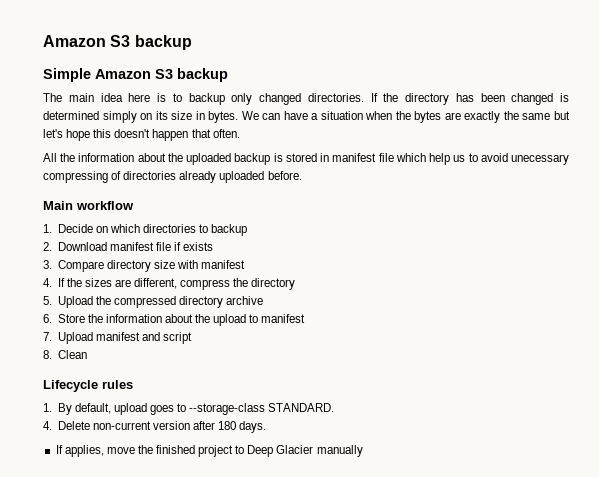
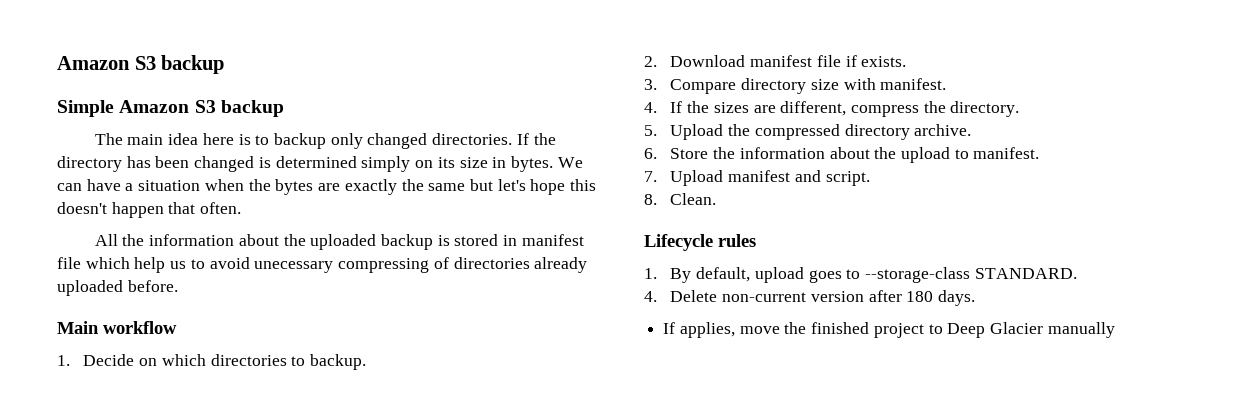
- 1. Decide on which directories to backup
+ 1. Decide on which directories to backup.
- 2. Download manifest file if exists
+ 2. Download manifest file if exists.
- 3. Compare directory size with manifest
+ 3. Compare directory size with manifest.
- 4. If the sizes are different, compress the directory
+ 4. If the sizes are different, compress the directory.
- 5. Upload the compressed directory archive
+ 5. Upload the compressed directory archive.
- 6. Store the information about the upload to manifest
+ 6. Store the information about the upload to manifest.
- 7. Upload manifest and script
+ 7. Upload manifest and script.
- 8. Clean
+ 8. Clean.

